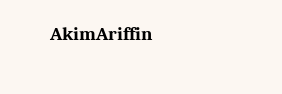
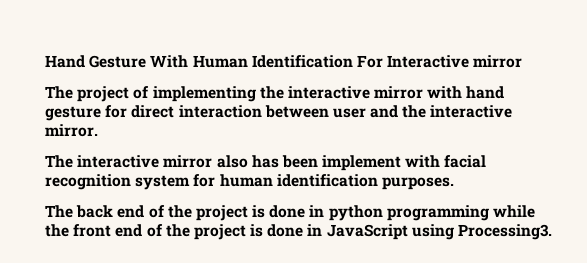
- AkimAriffin
+ Hand Gesture With Human Identification For Interactive mirror
+ The project of implementing the interactive mirror with hand gesture for direct interaction between user and the interactive mirror.
+ The interactive mirror also has been implement with facial recognition system for human identification purposes.
+ The back end of the project is done in python programming while the front end of the project is done in JavaScript using Processing3.

